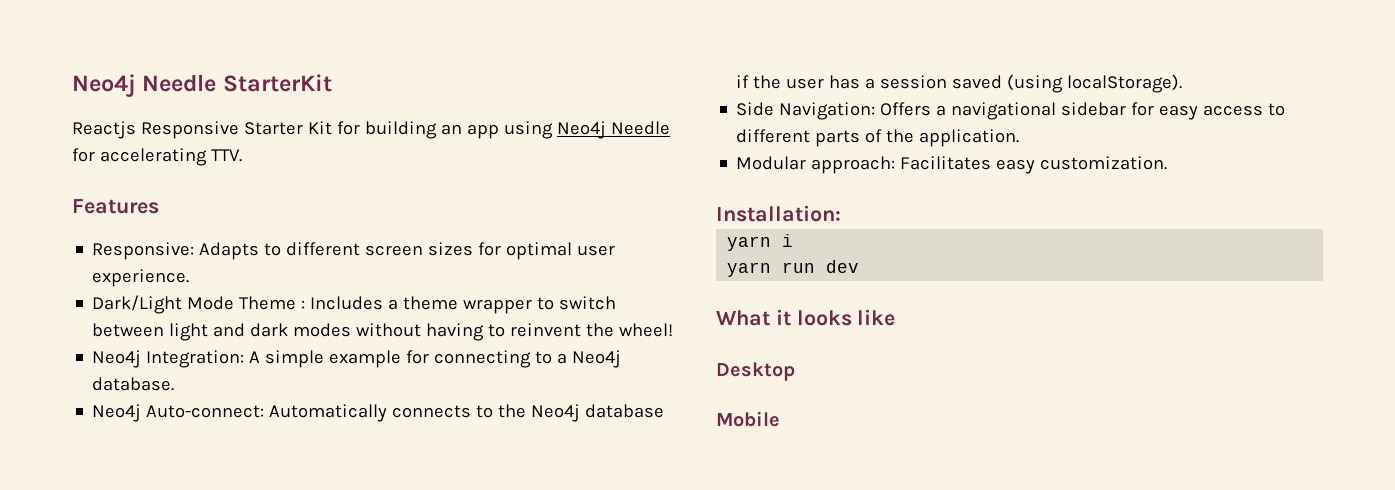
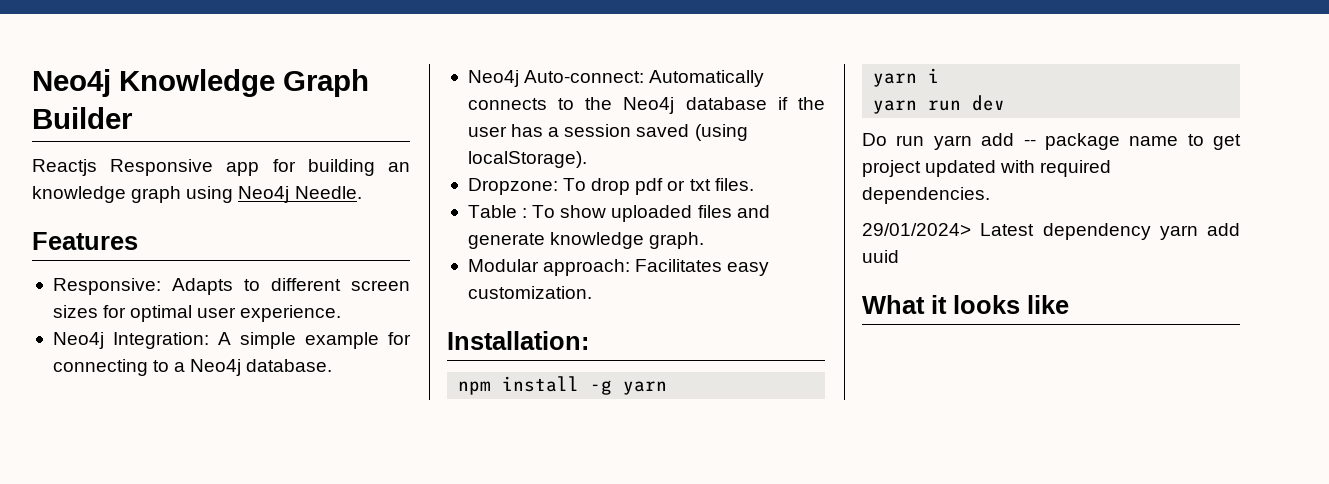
- Neo4j Needle StarterKit
+ Neo4j Knowledge Graph Builder
- Reactjs Responsive Starter Kit for building an app using Neo4j Needle for accelerating TTV.
+ Reactjs Responsive app for building an knowledge graph using Neo4j Needle.
- Dark/Light Mode Theme : Includes a theme wrapper to switch between light and dark modes without having to reinvent the wheel!
- Side Navigation: Offers a navigational sidebar for easy access to different parts of the application.
+ Dropzone: To drop pdf or txt files.
+ Table : To show uploaded files and generate knowledge graph.
+ npm install -g yarn
+ Do run yarn add -- package name to get project updated with required dependencies.
+ 29/01/2024> Latest dependency yarn add uuid
- Desktop
- Mobile

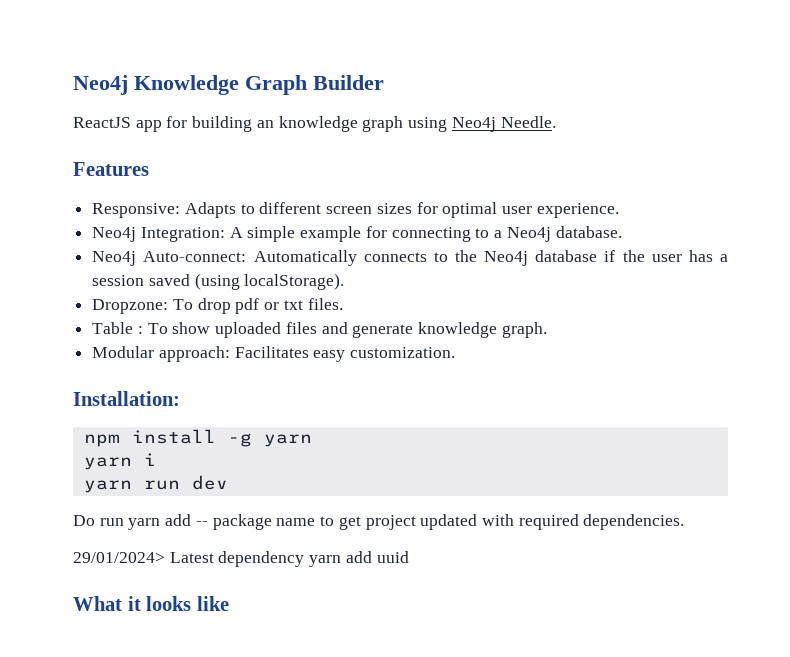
- Reactjs Responsive app for building an knowledge graph using Neo4j Needle.
+ ReactJS app for building an knowledge graph using Neo4j Needle.

